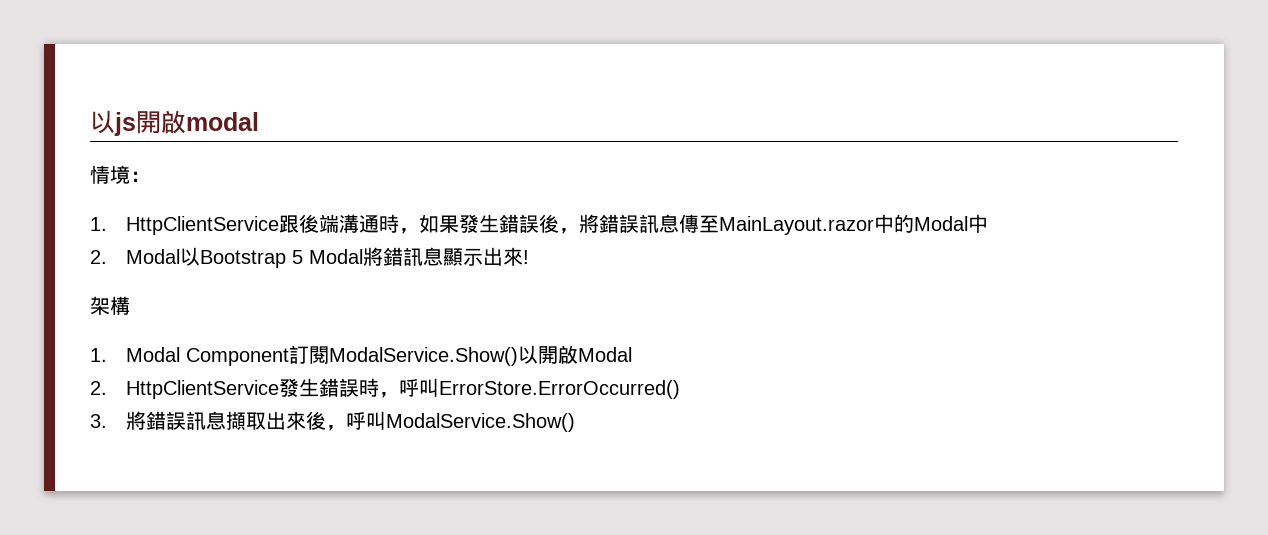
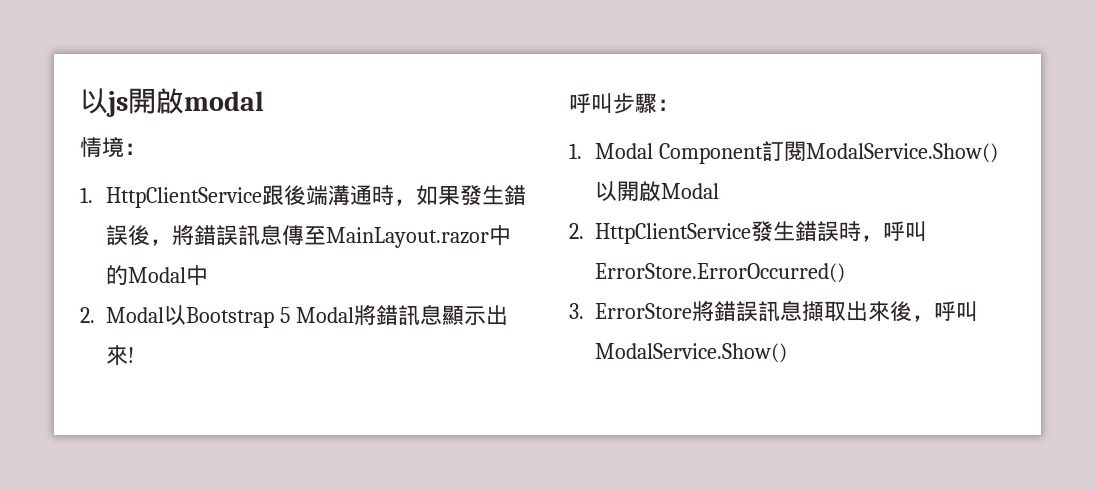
- 架構
+ 呼叫步驟：
- 3.將錯誤訊息擷取出來後，呼叫ModalService.Show()
+ 3. ErrorStore將錯誤訊息擷取出來後，呼叫ModalService.Show()

